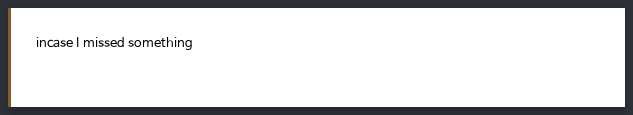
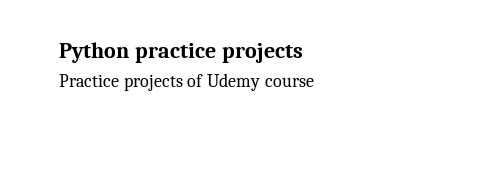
- incase I missed something
+ Python practice projects
+ Practice projects of Udemy course

